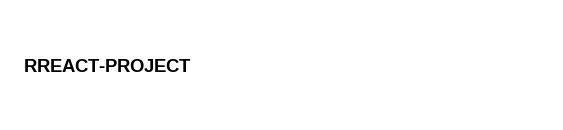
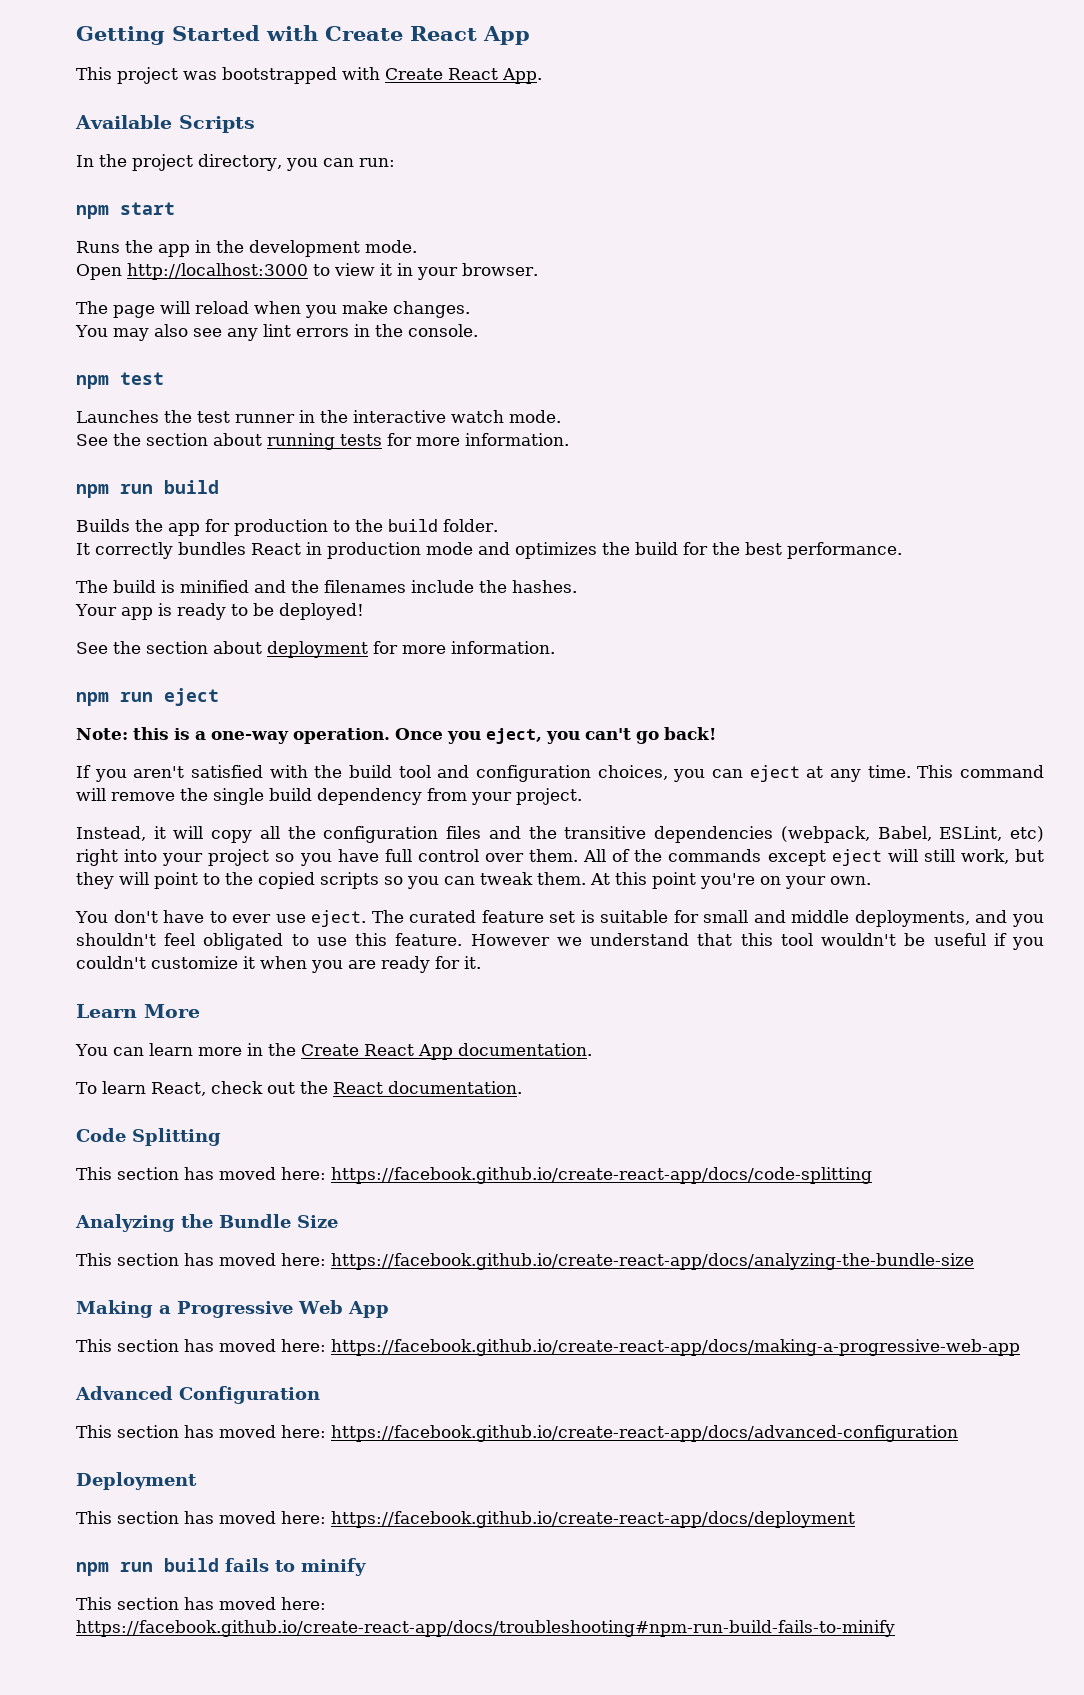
- RREACT-PROJECT
+ Getting Started with Create React App
+ This project was bootstrapped with Create React App.
+ Available Scripts
+ In the project directory, you can run:
+ npm start
+ Runs the app in the development mode.
+ Open http://localhost:3000 to view it in your browser.
+ The page will reload when you make changes.
+ You may also see any lint errors in the console.
+ npm test
+ Launches the test runner in the interactive watch mode.
+ See the section about running tests for more information.
+ npm run build
+ Builds the app for production to the build folder.
+ It correctly bundles React in production mode and optimizes the build for the best performance.
+ The build is minified and the filenames include the hashes.
+ Your app is ready to be deployed!
+ See the section about deployment for more information.
+ npm run eject
+ Note: this is a one-way operation. Once you eject, you can't go back!
+ If you aren't satisfied with the build tool and configuration choices, you can eject at any time. This command will remove the single build dependency from your project.
+ Instead, it will copy all the configuration files and the transitive dependencies (webpack, Babel, ESLint, etc) right into your project so you have full control over them. All of the commands except eject will still work, but they will point to the copied scripts so you can tweak them. At this point you're on your own.
+ You don't have to ever use eject. The curated feature set is suitable for small and middle deployments, and you shouldn't feel obligated to use this feature. However we understand that this tool wouldn't be useful if you couldn't customize it when you are ready for it.
+ Learn More
+ You can learn more in the Create React App documentation.
+ To learn React, check out the React documentation.
+ Code Splitting
+ This section has moved here: https://facebook.github.io/create-react-app/docs/code-splitting
+ Analyzing the Bundle Size
+ This section has moved here: https://facebook.github.io/create-react-app/docs/analyzing-the-bundle-size
+ Making a Progressive Web App
+ This section has moved here: https://facebook.github.io/create-react-app/docs/making-a-progressive-web-app
+ Advanced Configuration
+ This section has moved here: https://facebook.github.io/create-react-app/docs/advanced-configuration
+ Deployment
+ This section has moved here: https://facebook.github.io/create-react-app/docs/deployment
+ npm run build fails to minify
+ This section has moved here: https://facebook.github.io/create-react-app/docs/troubleshooting#npm-run-build-fails-to-minify

